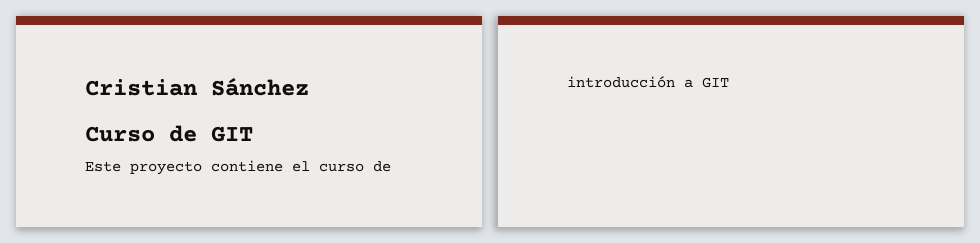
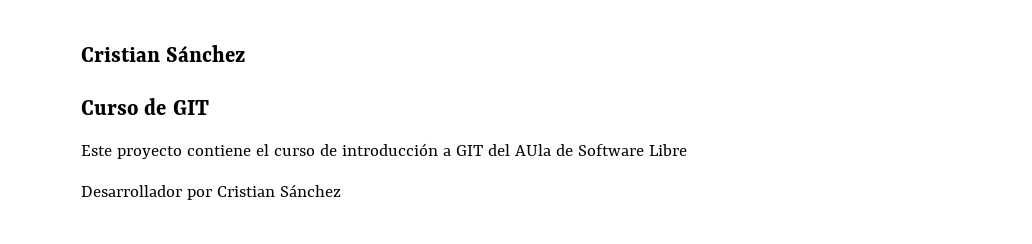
- Este proyecto contiene el curso de introducción a GIT
+ Este proyecto contiene el curso de introducción a GIT del AUla de Software Libre
+ Desarrollador por Cristian Sánchez

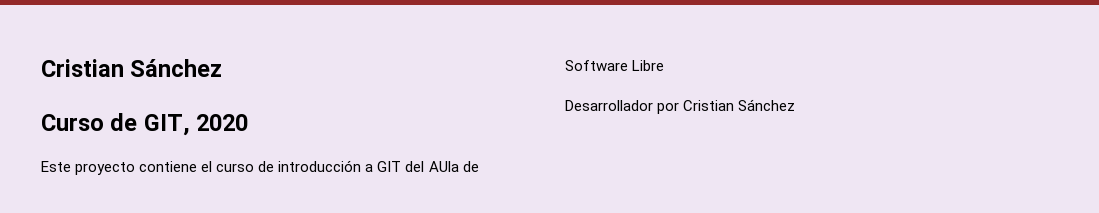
- Curso de GIT
+ Curso de GIT, 2020

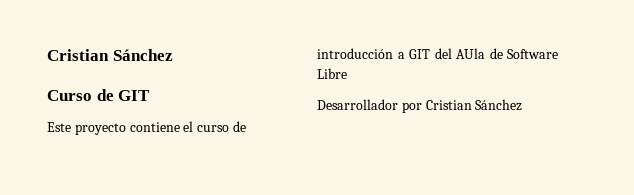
- Curso de GIT, 2020
+ Curso de GIT

